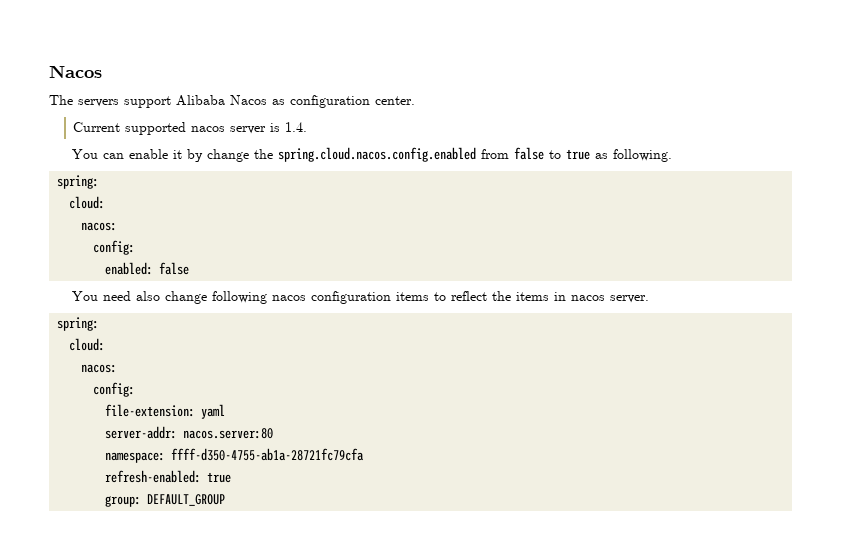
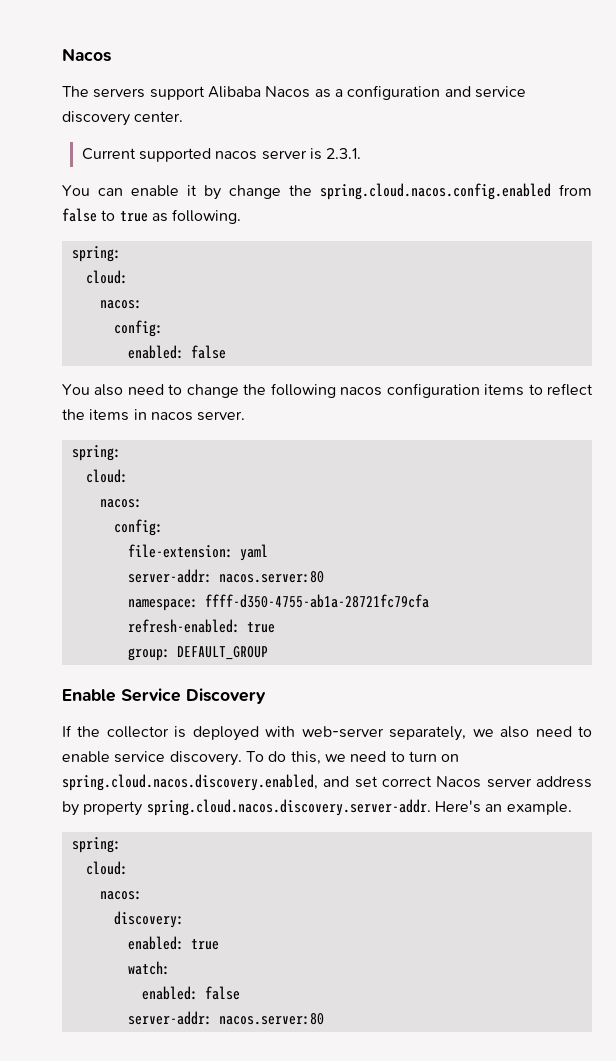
- The servers support Alibaba Nacos as configuration center.
+ The servers support Alibaba Nacos as a configuration and service discovery center.
- Current supported nacos server is 1.4.
+ Current supported nacos server is 2.3.1.
- You need also change following nacos configuration items to reflect the items in nacos server.
+ You also need to change the following nacos configuration items to reflect the items in nacos server.
+ Enable Service Discovery
+ If the collector is deployed with web-server separately, we also need to enable service discovery. To do this, we need to turn on spring.cloud.nacos.discovery.enabled, and set correct Nacos server address by property spring.cloud.nacos.discovery.server-addr. Here's an example.
+ spring:
+ cloud:
+ nacos:
+ discovery:
+ enabled: true
+ watch:
+ enabled: false
+ server-addr: nacos.server:80

